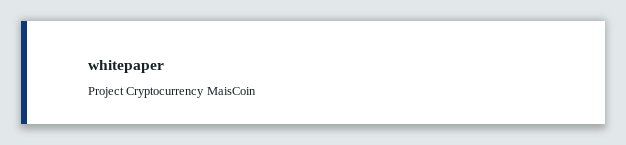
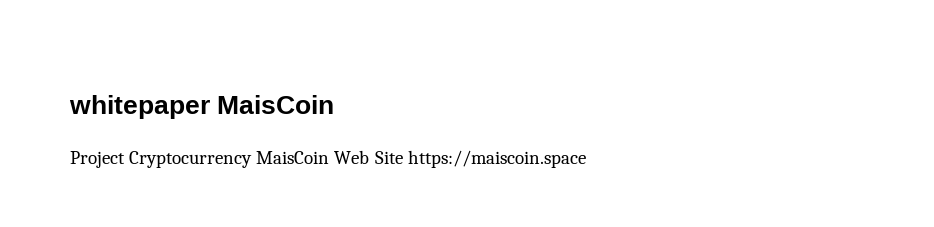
- whitepaper
+ whitepaper MaisCoin
- Project Cryptocurrency MaisCoin
+ Project Cryptocurrency MaisCoin Web Site https://maiscoin.space

